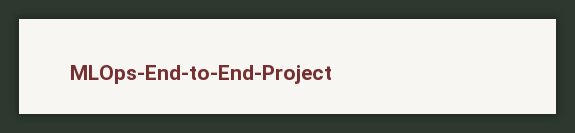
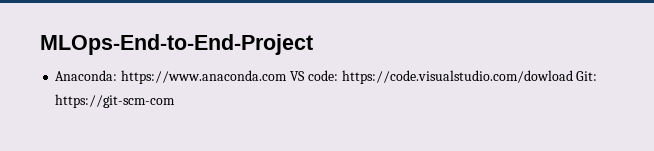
+ Anaconda: https://www.anaconda.com VS code: https://code.visualstudio.com/dowload Git: https://git-scm-com

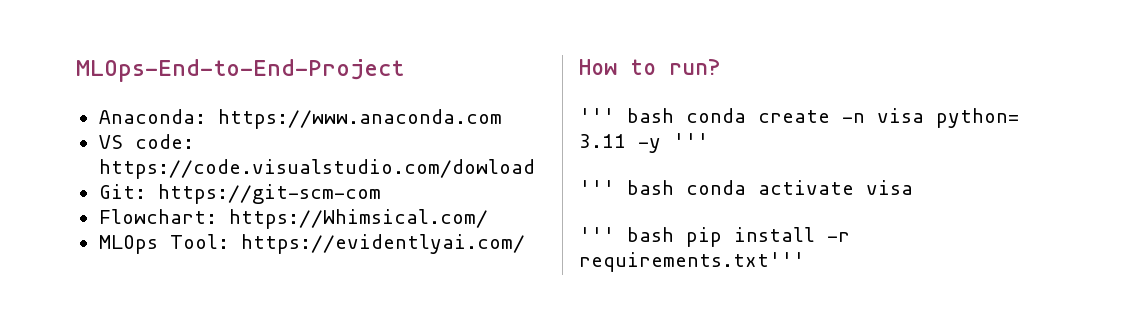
- Anaconda: https://www.anaconda.com VS code: https://code.visualstudio.com/dowload Git: https://git-scm-com
+ Anaconda: https://www.anaconda.com
+ VS code: https://code.visualstudio.com/dowload
+ Git: https://git-scm-com
+ Flowchart: https://Whimsical.com/
+ MLOps Tool: https://evidentlyai.com/
+ How to run?
+ ''' bash conda create -n visa python= 3.11 -y '''
+ ''' bash conda activate visa
+ ''' bash pip install -r requirements.txt'''

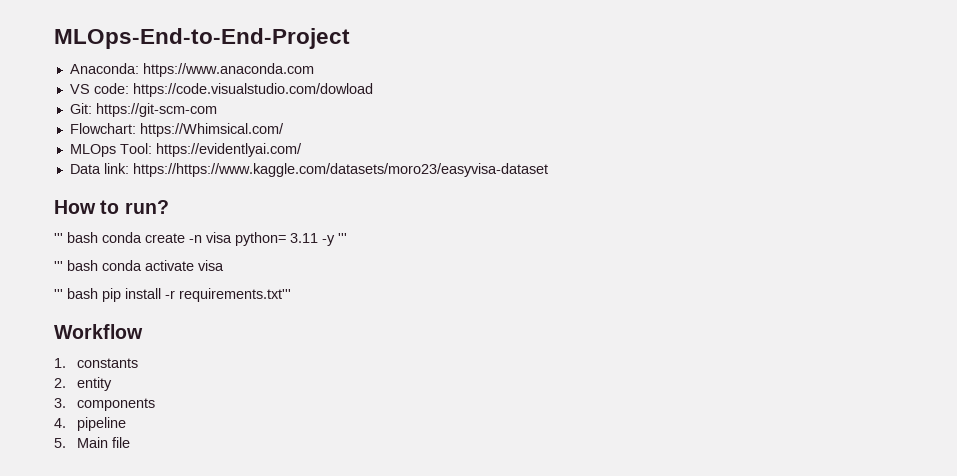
+ Data link: https://https://www.kaggle.com/datasets/moro23/easyvisa-dataset
+ Workflow
+ 1. constants
+ 2. entity
+ 3. components
+ 4. pipeline
+ 5. Main file

